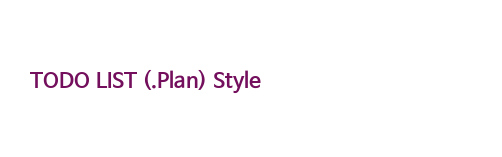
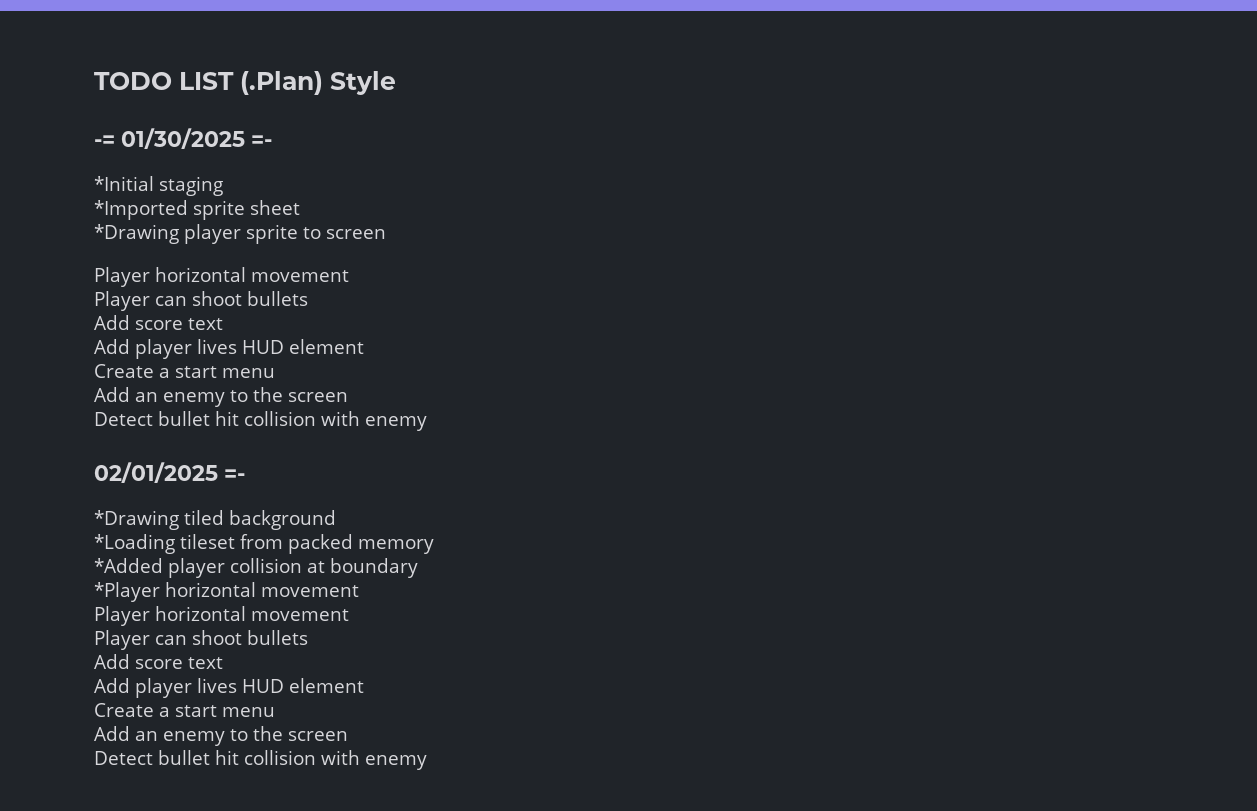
+ -= 01/30/2025 =-
+ *Initial staging
+ *Imported sprite sheet
+ *Drawing player sprite to screen
+ Player horizontal movement
+ Player can shoot bullets
+ Add score text
+ Add player lives HUD element
+ Create a start menu
+ Add an enemy to the screen
+ Detect bullet hit collision with enemy
+ 02/01/2025 =-
+ *Drawing tiled background
+ *Loading tileset from packed memory
+ *Added player collision at boundary
+ *Player horizontal movement
+ Player horizontal movement
+ Player can shoot bullets
+ Add score text
+ Add player lives HUD element
+ Create a start menu
+ Add an enemy to the screen
+ Detect bullet hit collision with enemy

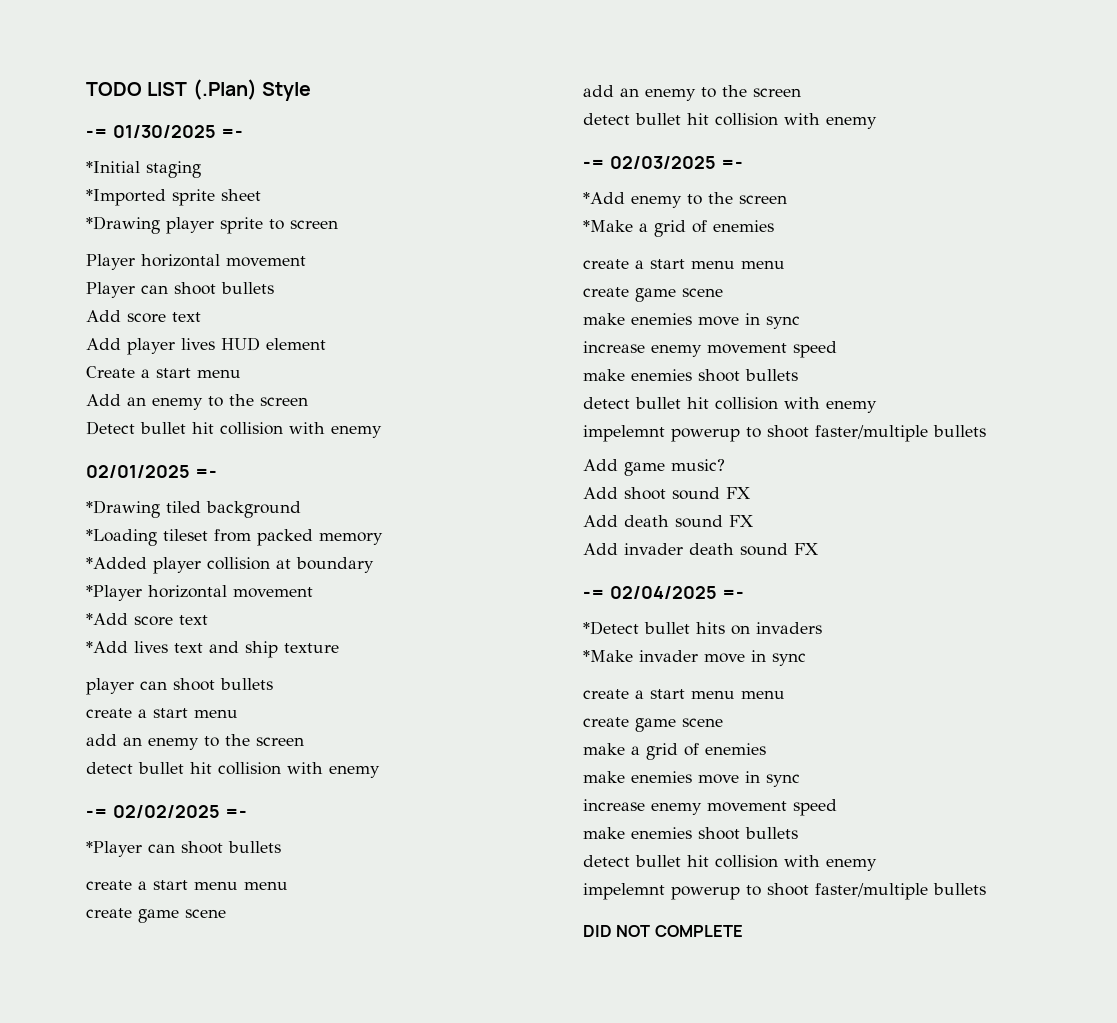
  *Player horizontal movement
- Player horizontal movement
- Player can shoot bullets
- Add score text
- Add player lives HUD element
- Create a start menu
- Add an enemy to the screen
- Detect bullet hit collision with enemy
+ *Add score text
+ *Add lives text and ship texture
+ player can shoot bullets
+ create a start menu
+ add an enemy to the screen
+ detect bullet hit collision with enemy
+ -= 02/02/2025 =-
+ *Player can shoot bullets
+ create a start menu menu
+ create game scene
+ add an enemy to the screen
+ detect bullet hit collision with enemy
+ -= 02/03/2025 =-
+ *Add enemy to the screen
+ *Make a grid of enemies
+ create a start menu menu
+ create game scene
+ make enemies move in sync
+ increase enemy movement speed
+ make enemies shoot bullets
+ detect bullet hit collision with enemy
+ impelemnt powerup to shoot faster/multiple bullets
+ Add game music?
+ Add shoot sound FX
+ Add death sound FX
+ Add invader death sound FX
+ -= 02/04/2025 =-
+ *Detect bullet hits on invaders
+ *Make invader move in sync
+ create a start menu menu
+ create game scene
+ make a grid of enemies
+ make enemies move in sync
+ increase enemy movement speed
+ make enemies shoot bullets
+ detect bullet hit collision with enemy
+ impelemnt powerup to shoot faster/multiple bullets
+ DID NOT COMPLETE

